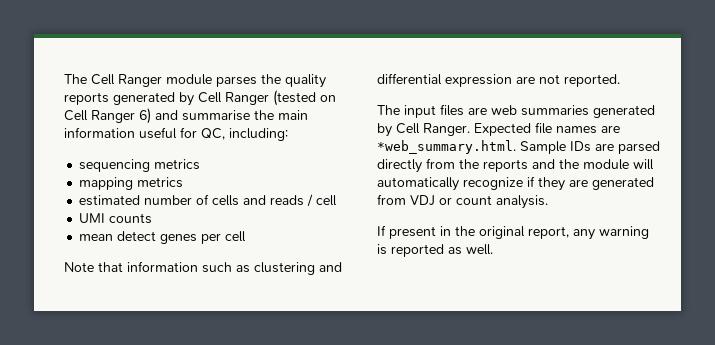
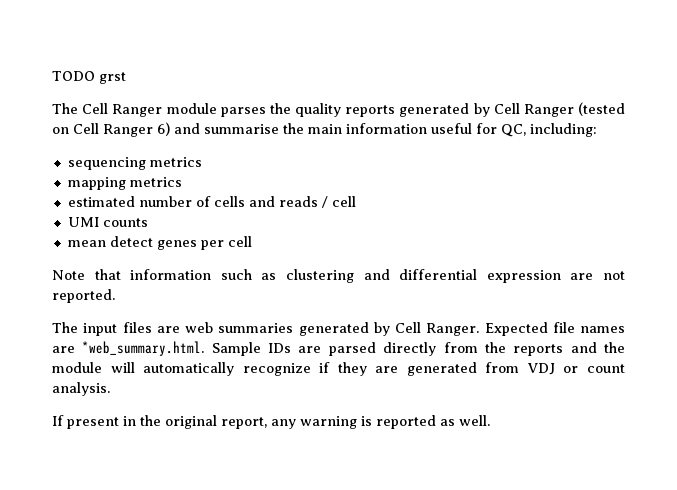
+ TODO grst

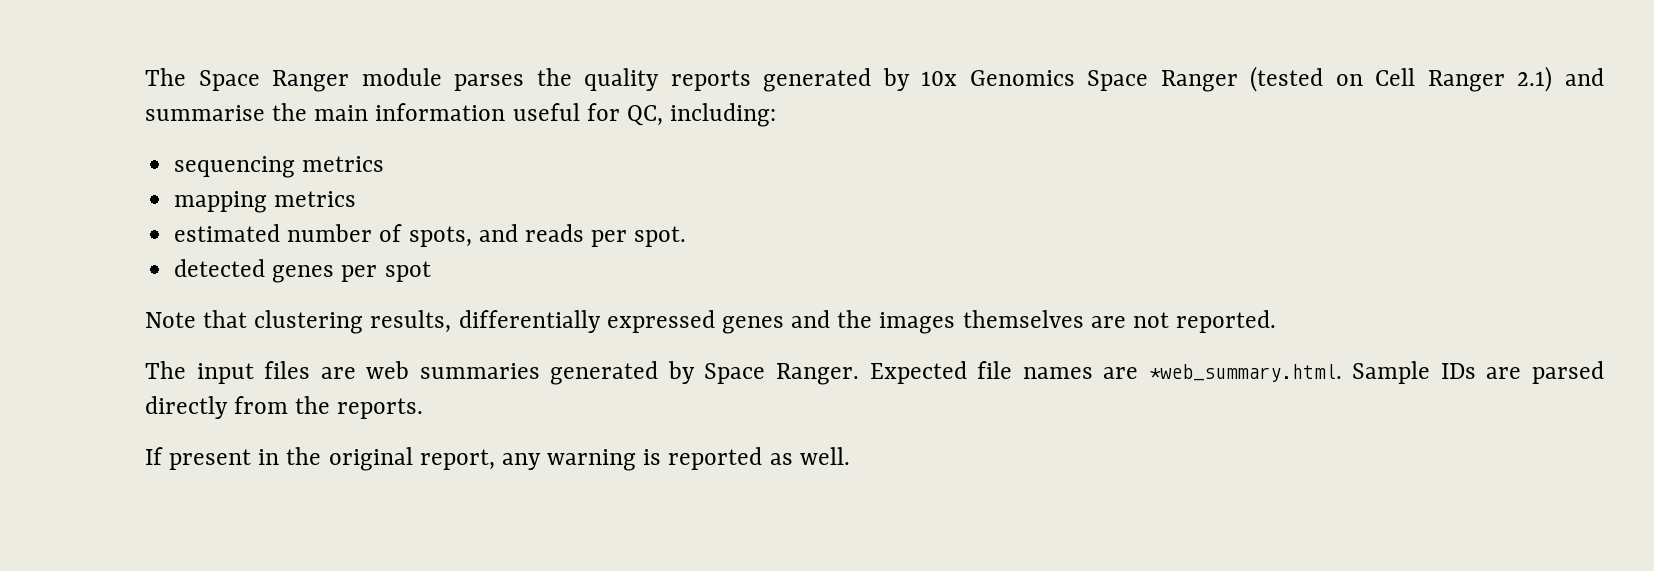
- TODO grst
- The Cell Ranger module parses the quality reports generated by Cell Ranger (tested on Cell Ranger 6) and summarise the main information useful for QC, including:
+ The Space Ranger module parses the quality reports generated by 10x Genomics Space Ranger (tested on Cell Ranger 2.1) and summarise the main information useful for QC, including:
- estimated number of cells and reads / cell
- UMI counts
- mean detect genes per cell
+ estimated number of spots, and reads per spot.
+ detected genes per spot
- Note that information such as clustering and differential expression are not reported.
+ Note that clustering results, differentially expressed genes and the images themselves are not reported.
- The input files are web summaries generated by Cell Ranger.
+ The input files are web summaries generated by Space Ranger.
- Expected file names are *web_summary.html. Sample IDs are parsed directly from the reports and the module will automatically recognize if they are generated from VDJ or count analysis.
+ Expected file names are *web_summary.html. Sample IDs are parsed directly from the reports.

